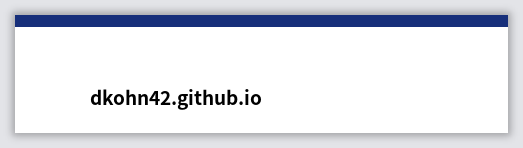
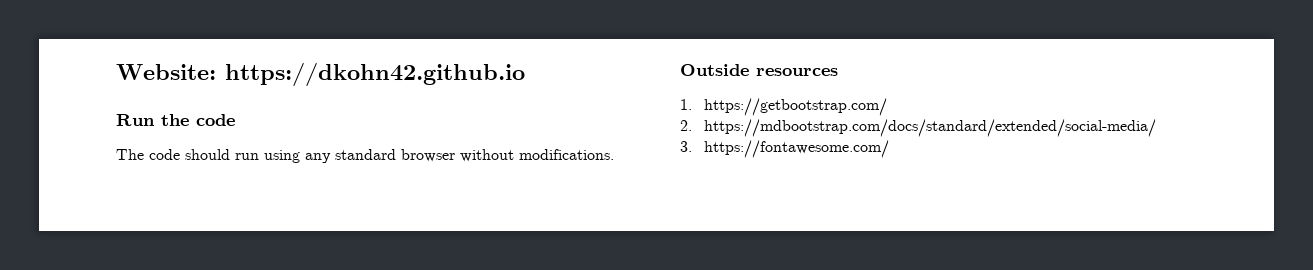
- dkohn42.github.io
+ Website: https://dkohn42.github.io
+ Run the code
+ The code should run using any standard browser without modifications.
+ Outside resources
+ 1. https://getbootstrap.com/
+ 2. https://mdbootstrap.com/docs/standard/extended/social-media/
+ 3. https://fontawesome.com/

